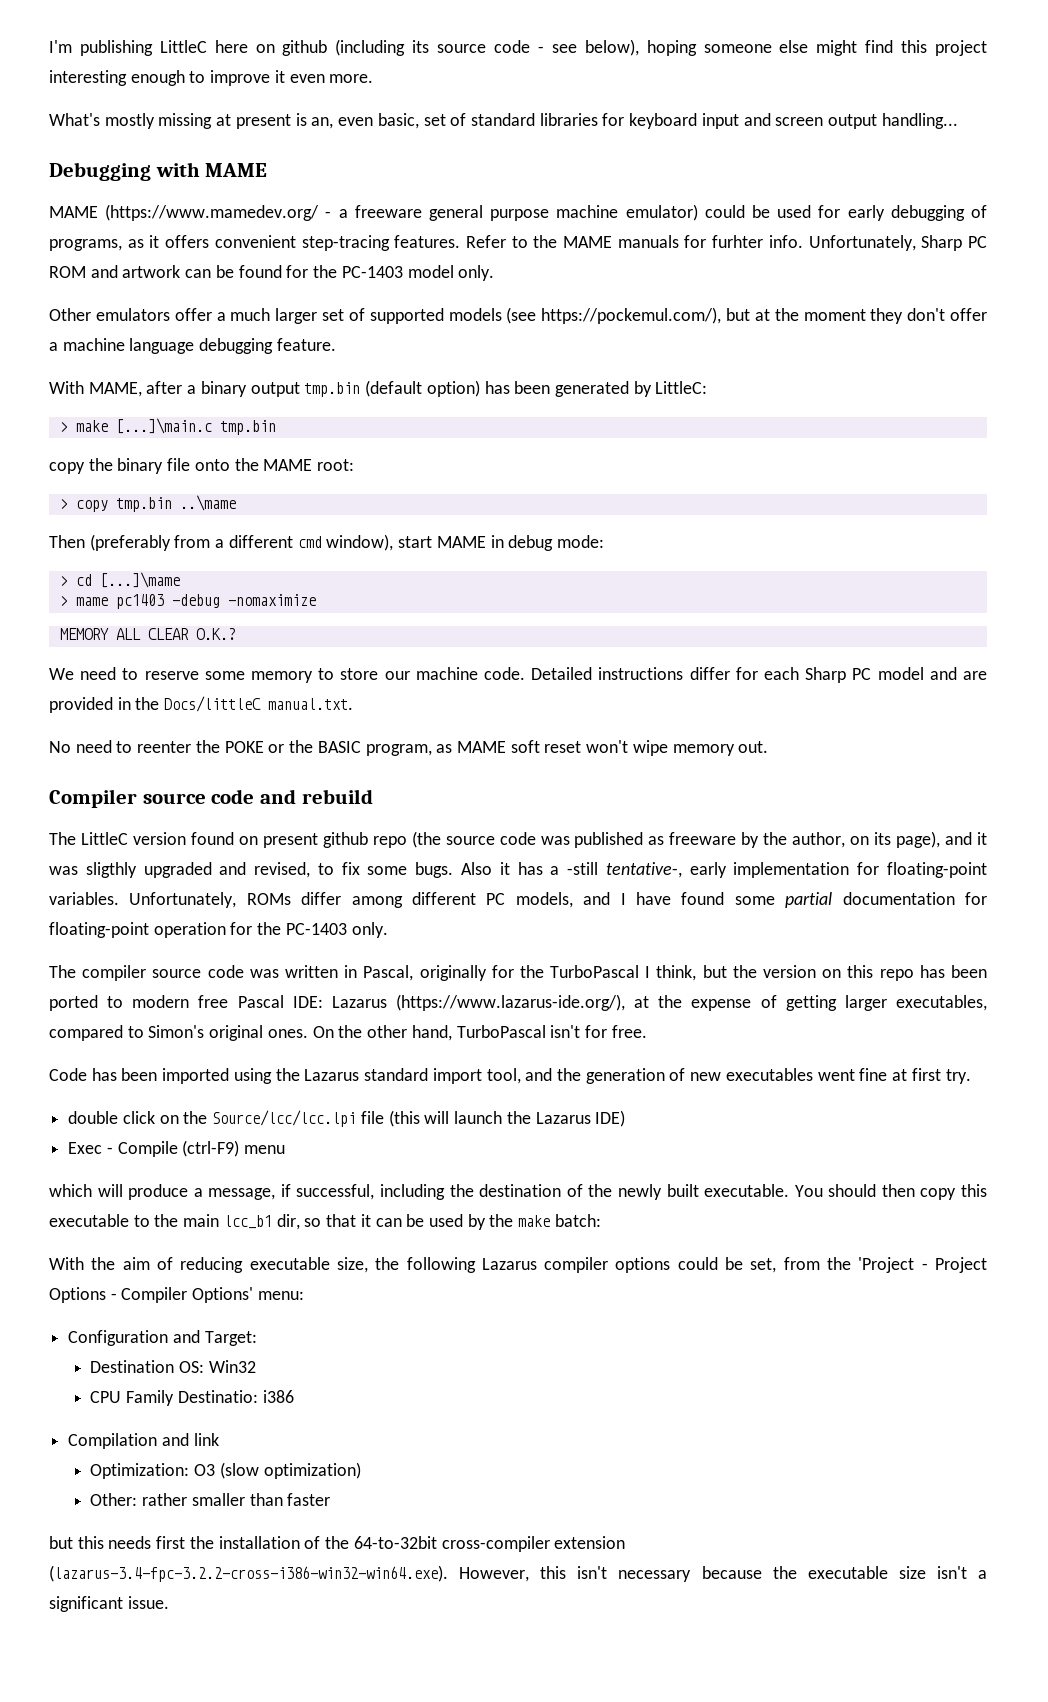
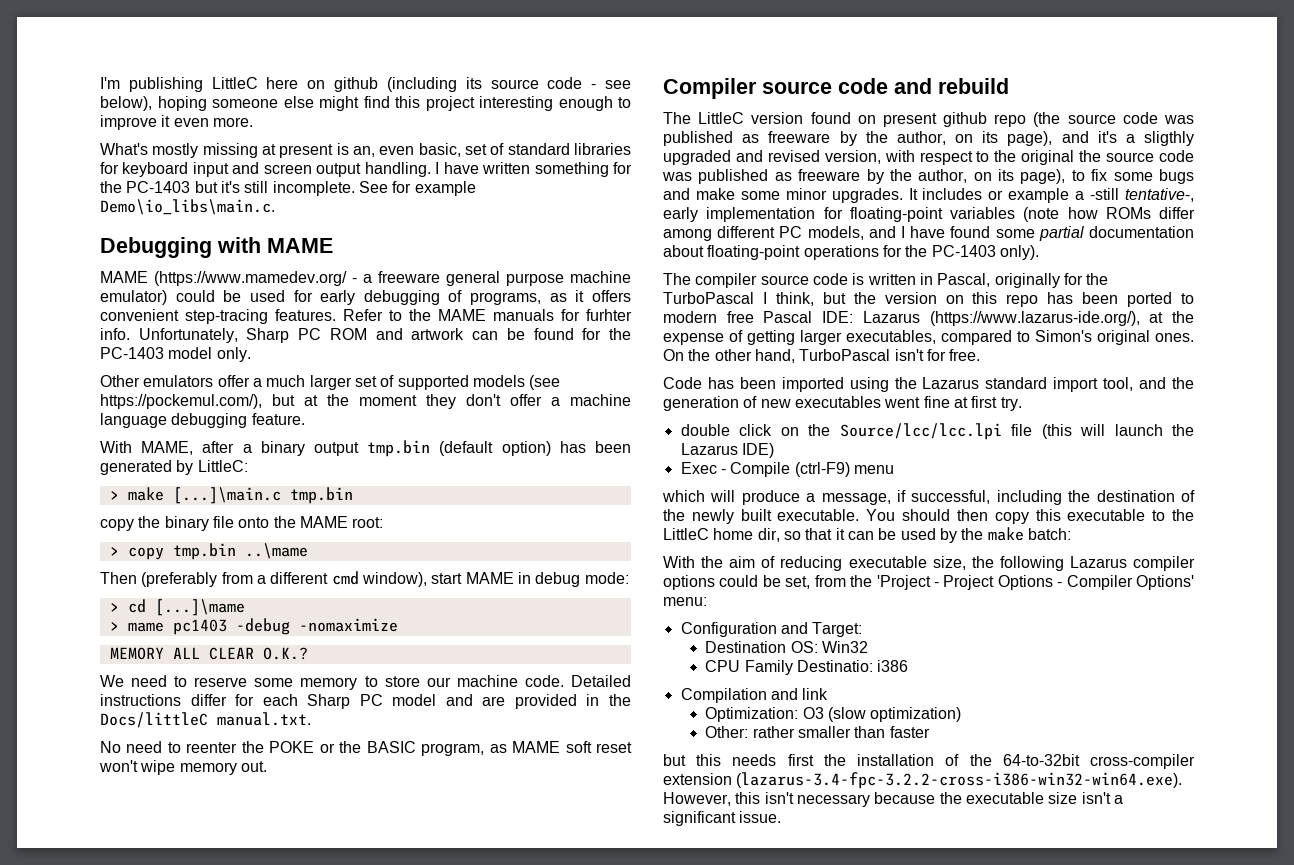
- What's mostly missing at present is an, even basic, set of standard libraries for keyboard input and screen output handling...
+ What's mostly missing at present is an, even basic, set of standard libraries for keyboard input and screen output handling. I have written something for the PC-1403 but it's still incomplete. See for example Demo\io_libs\main.c.
- The LittleC version found on present github repo (the source code was published as freeware by the author, on its page), and it was sligthly upgraded and revised, to fix some bugs. Also it has a -still tentative-, early implementation for floating-point variables. Unfortunately, ROMs differ among different PC models, and I have found some partial documentation for floating-point operation for the PC-1403 only.
+ The LittleC version found on present github repo (the source code was published as freeware by the author, on its page), and it's a sligthly upgraded and revised version, with respect to the original the source code was published as freeware by the author, on its page), to fix some bugs and make some minor upgrades. It includes or example a -still tentative-, early implementation for floating-point variables (note how ROMs differ among different PC models, and I have found some partial documentation about floating-point operations for the PC-1403 only).
- The compiler source code was written in Pascal, originally for the TurboPascal I think, but the version on this repo has been ported to modern free Pascal IDE: Lazarus (https://www.lazarus-ide.org/), at the expense of getting larger executables, compared to Simon's original ones.
+ The compiler source code is written in Pascal, originally for the TurboPascal I think, but the version on this repo has been ported to modern free Pascal IDE: Lazarus (https://www.lazarus-ide.org/), at the expense of getting larger executables, compared to Simon's original ones.
- You should then copy this executable to the main lcc_b1 dir, so that it can be used by the make batch:
+ You should then copy this executable to the LittleC home dir, so that it can be used by the make batch:

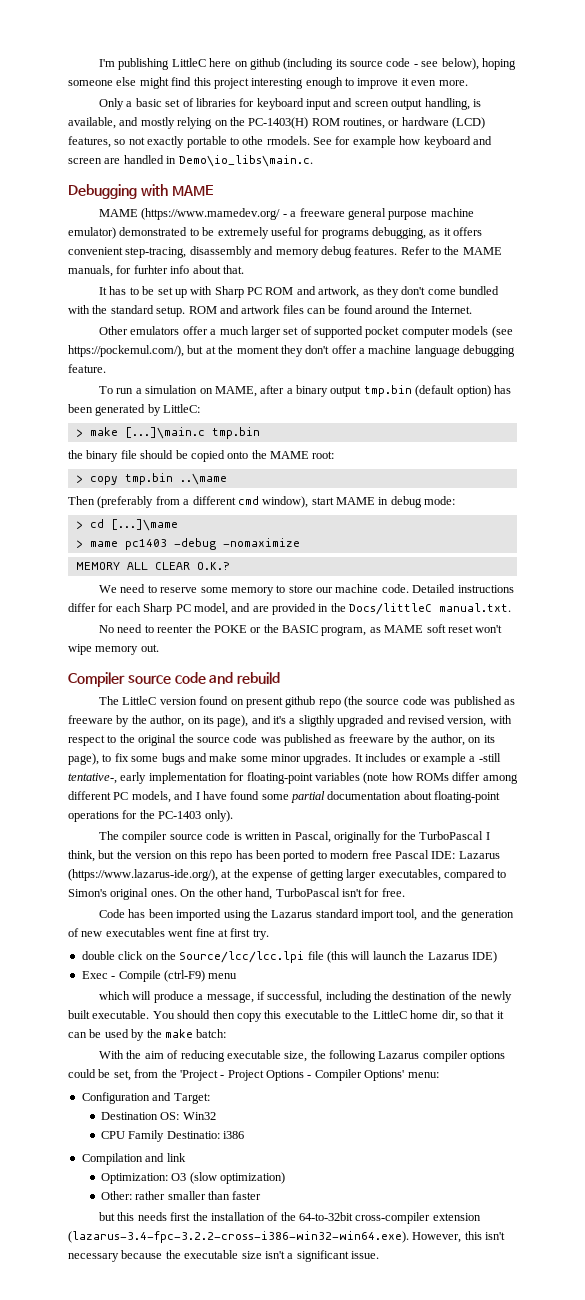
- What's mostly missing at present is an, even basic, set of standard libraries for keyboard input and screen output handling. I have written something for the PC-1403 but it's still incomplete. See for example Demo\io_libs\main.c.
+ Only a basic set of libraries for keyboard input and screen output handling, is available, and mostly relying on the PC-1403(H) ROM routines, or hardware (LCD) features, so not exactly portable to othe rmodels. See for example how keyboard and screen are handled in Demo\io_libs\main.c.
- MAME (https://www.mamedev.org/ - a freeware general purpose machine emulator) could be used for early debugging of programs, as it offers convenient step-tracing features.
+ MAME (https://www.mamedev.org/ - a freeware general purpose machine emulator) demonstrated to be extremely useful for programs debugging, as it offers convenient step-tracing, disassembly and memory debug features.
- Refer to the MAME manuals for furhter info. Unfortunately, Sharp PC ROM and artwork can be found for the PC-1403 model only.
+ Refer to the MAME manuals, for furhter info about that.
+ It has to be set up with Sharp PC ROM and artwork, as they don't come bundled with the standard setup. ROM and artwork files can be found around the Internet.
- Other emulators offer a much larger set of supported models (see https://pockemul.com/), but at the moment they don't offer a machine language debugging feature.
+ Other emulators offer a much larger set of supported pocket computer models (see https://pockemul.com/), but at the moment they don't offer a machine language debugging feature.
- With MAME, after a binary output tmp.bin (default option) has been generated by LittleC:
+ To run a simulation on MAME, after a binary output tmp.bin (default option) has been generated by LittleC:
- copy the binary file onto the MAME root:
+ the binary file should be copied onto the MAME root:
- Detailed instructions differ for each Sharp PC model and are provided in the Docs/littleC manual.txt.
+ Detailed instructions differ for each Sharp PC model, and are provided in the Docs/littleC manual.txt.

